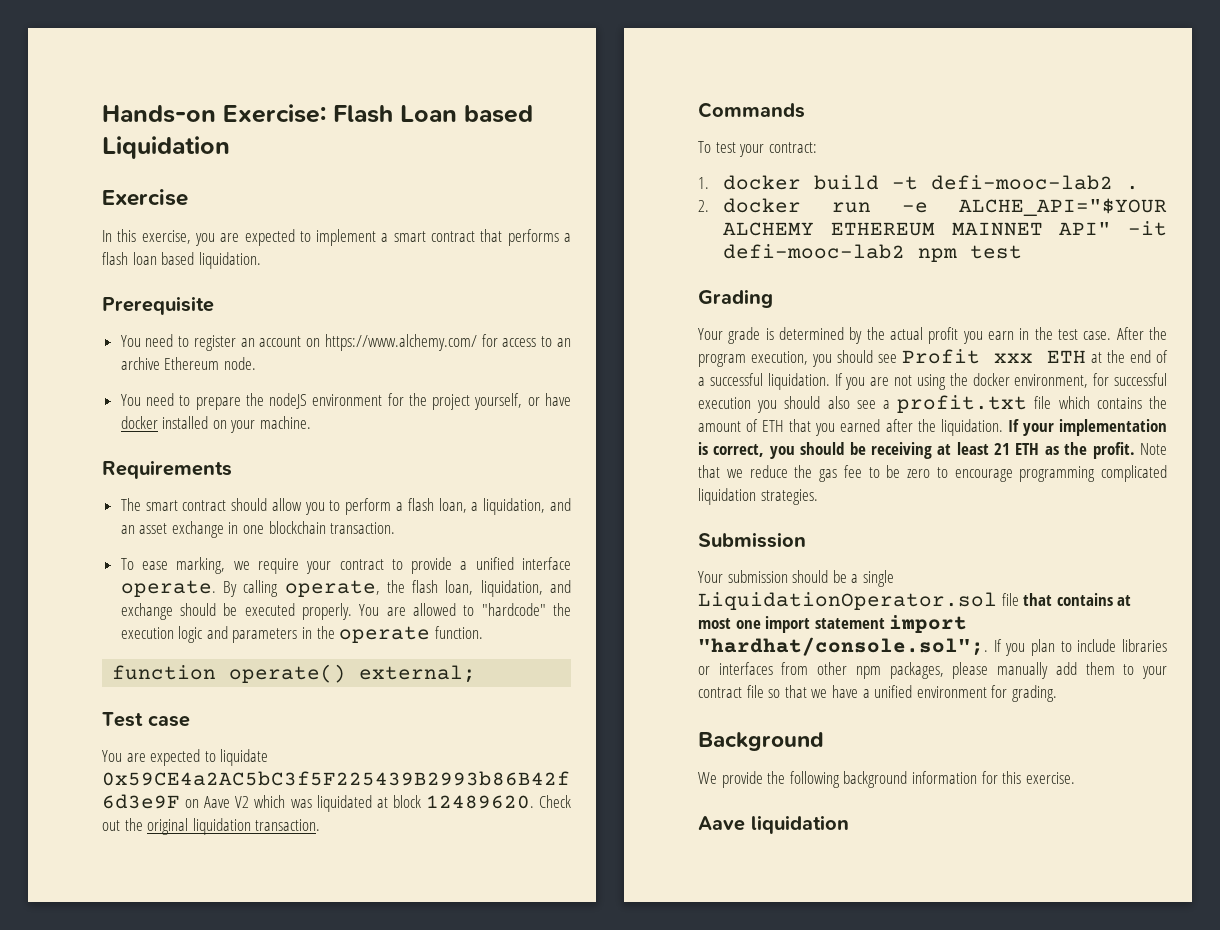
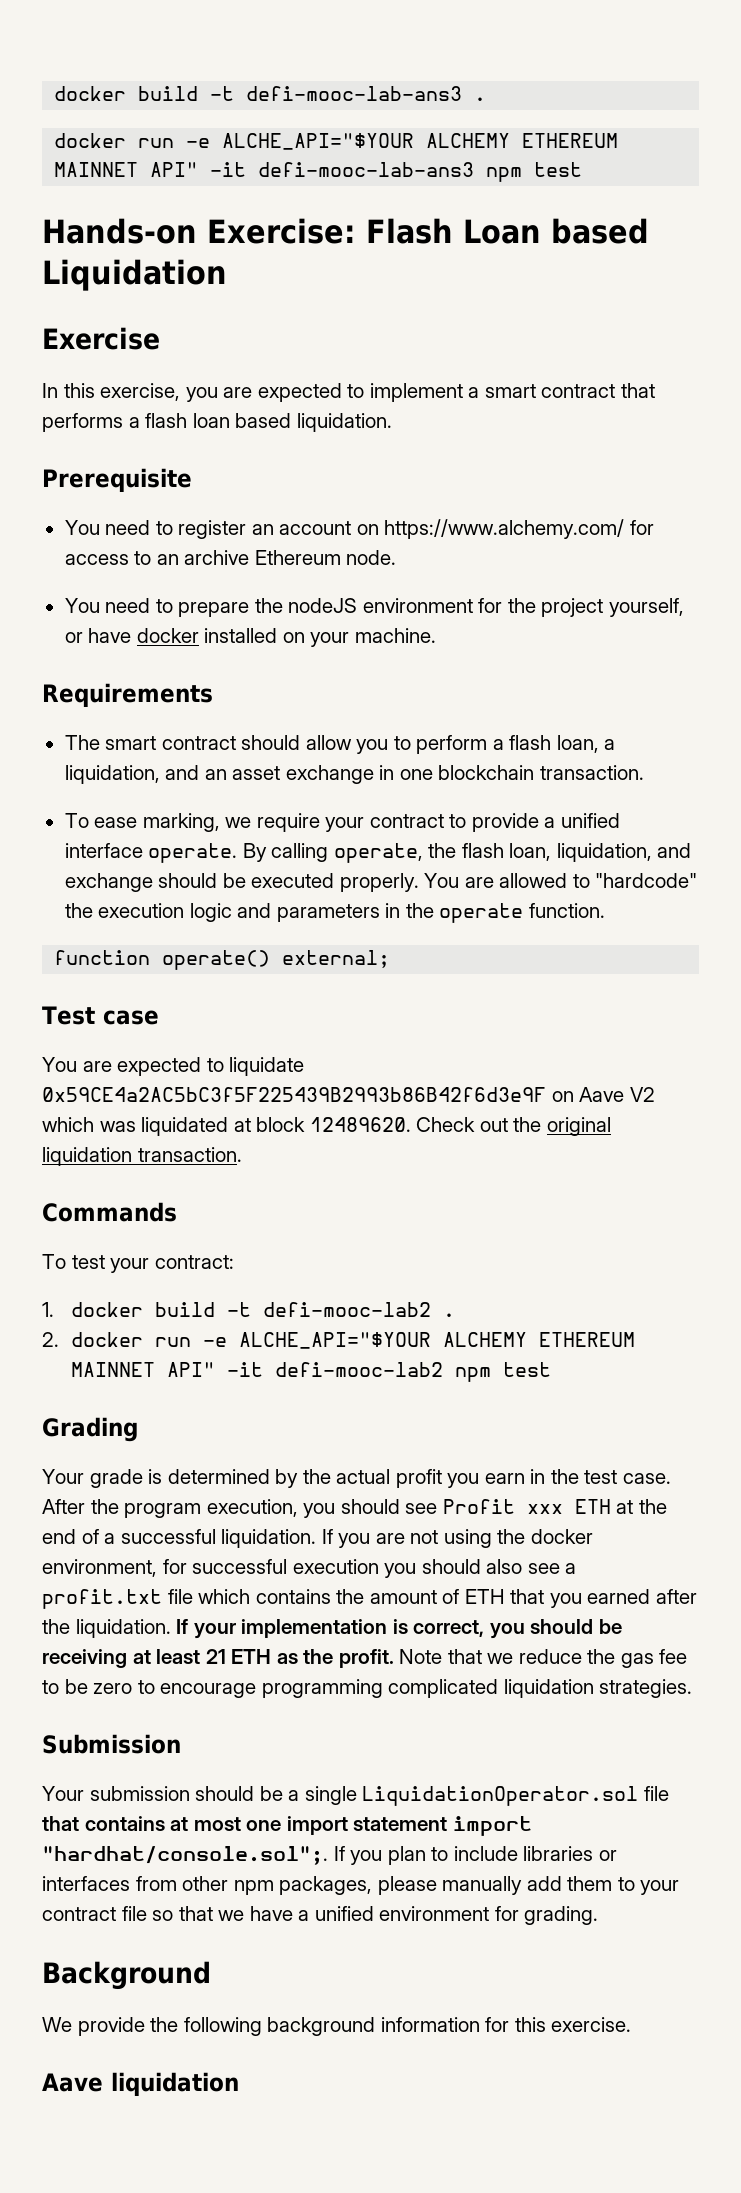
+ docker build -t defi-mooc-lab-ans3 .
+ docker run -e ALCHE_API="$YOUR ALCHEMY ETHEREUM MAINNET API" -it defi-mooc-lab-ans3 npm test

